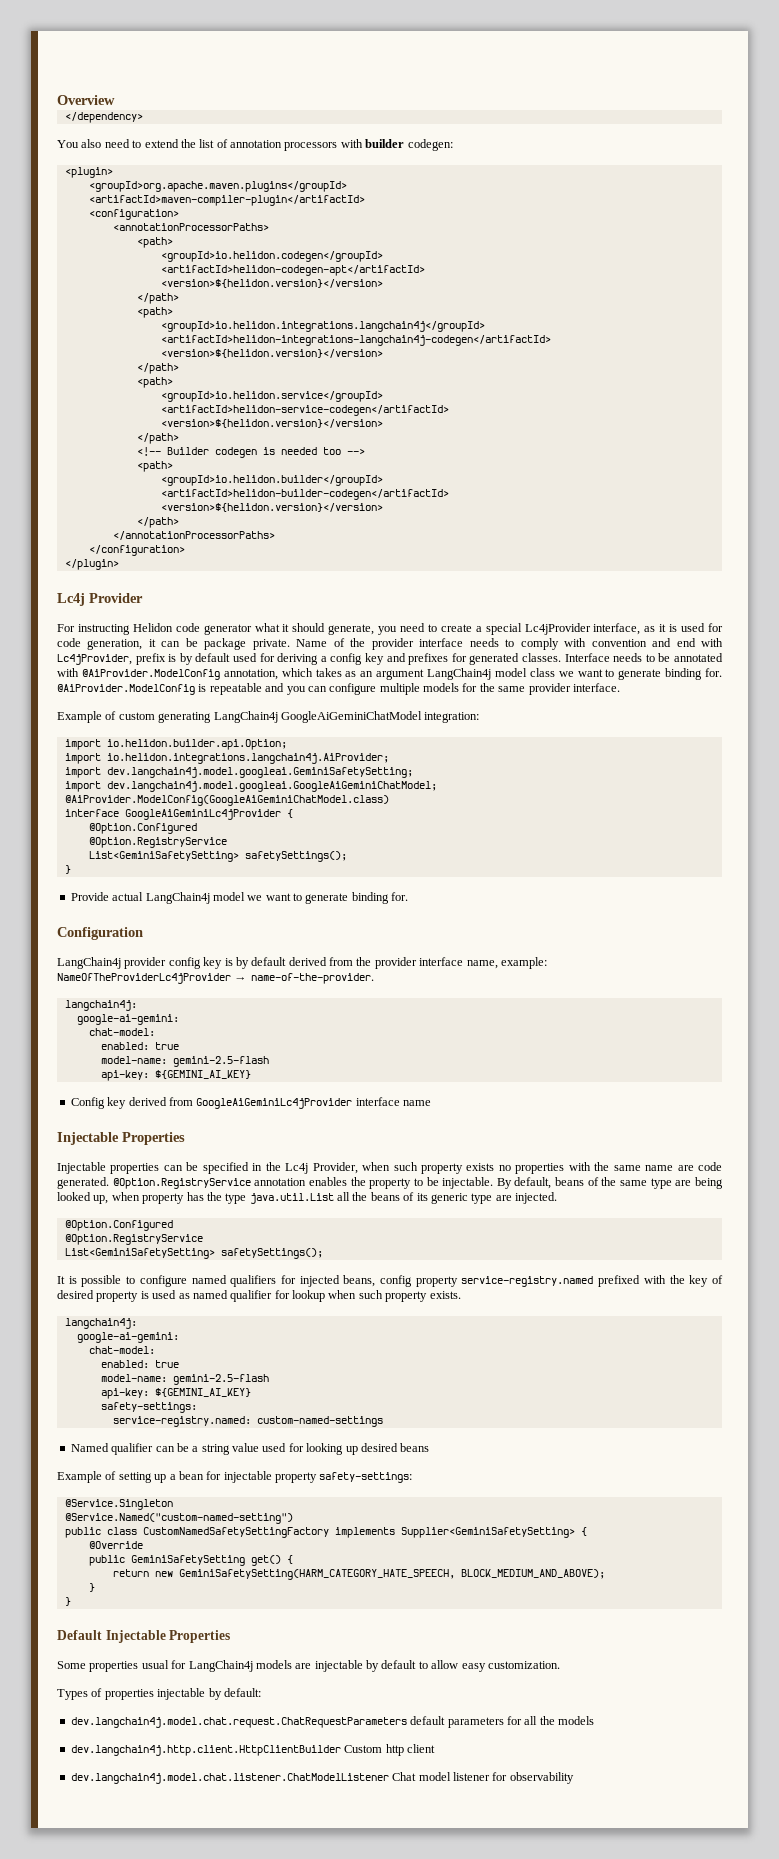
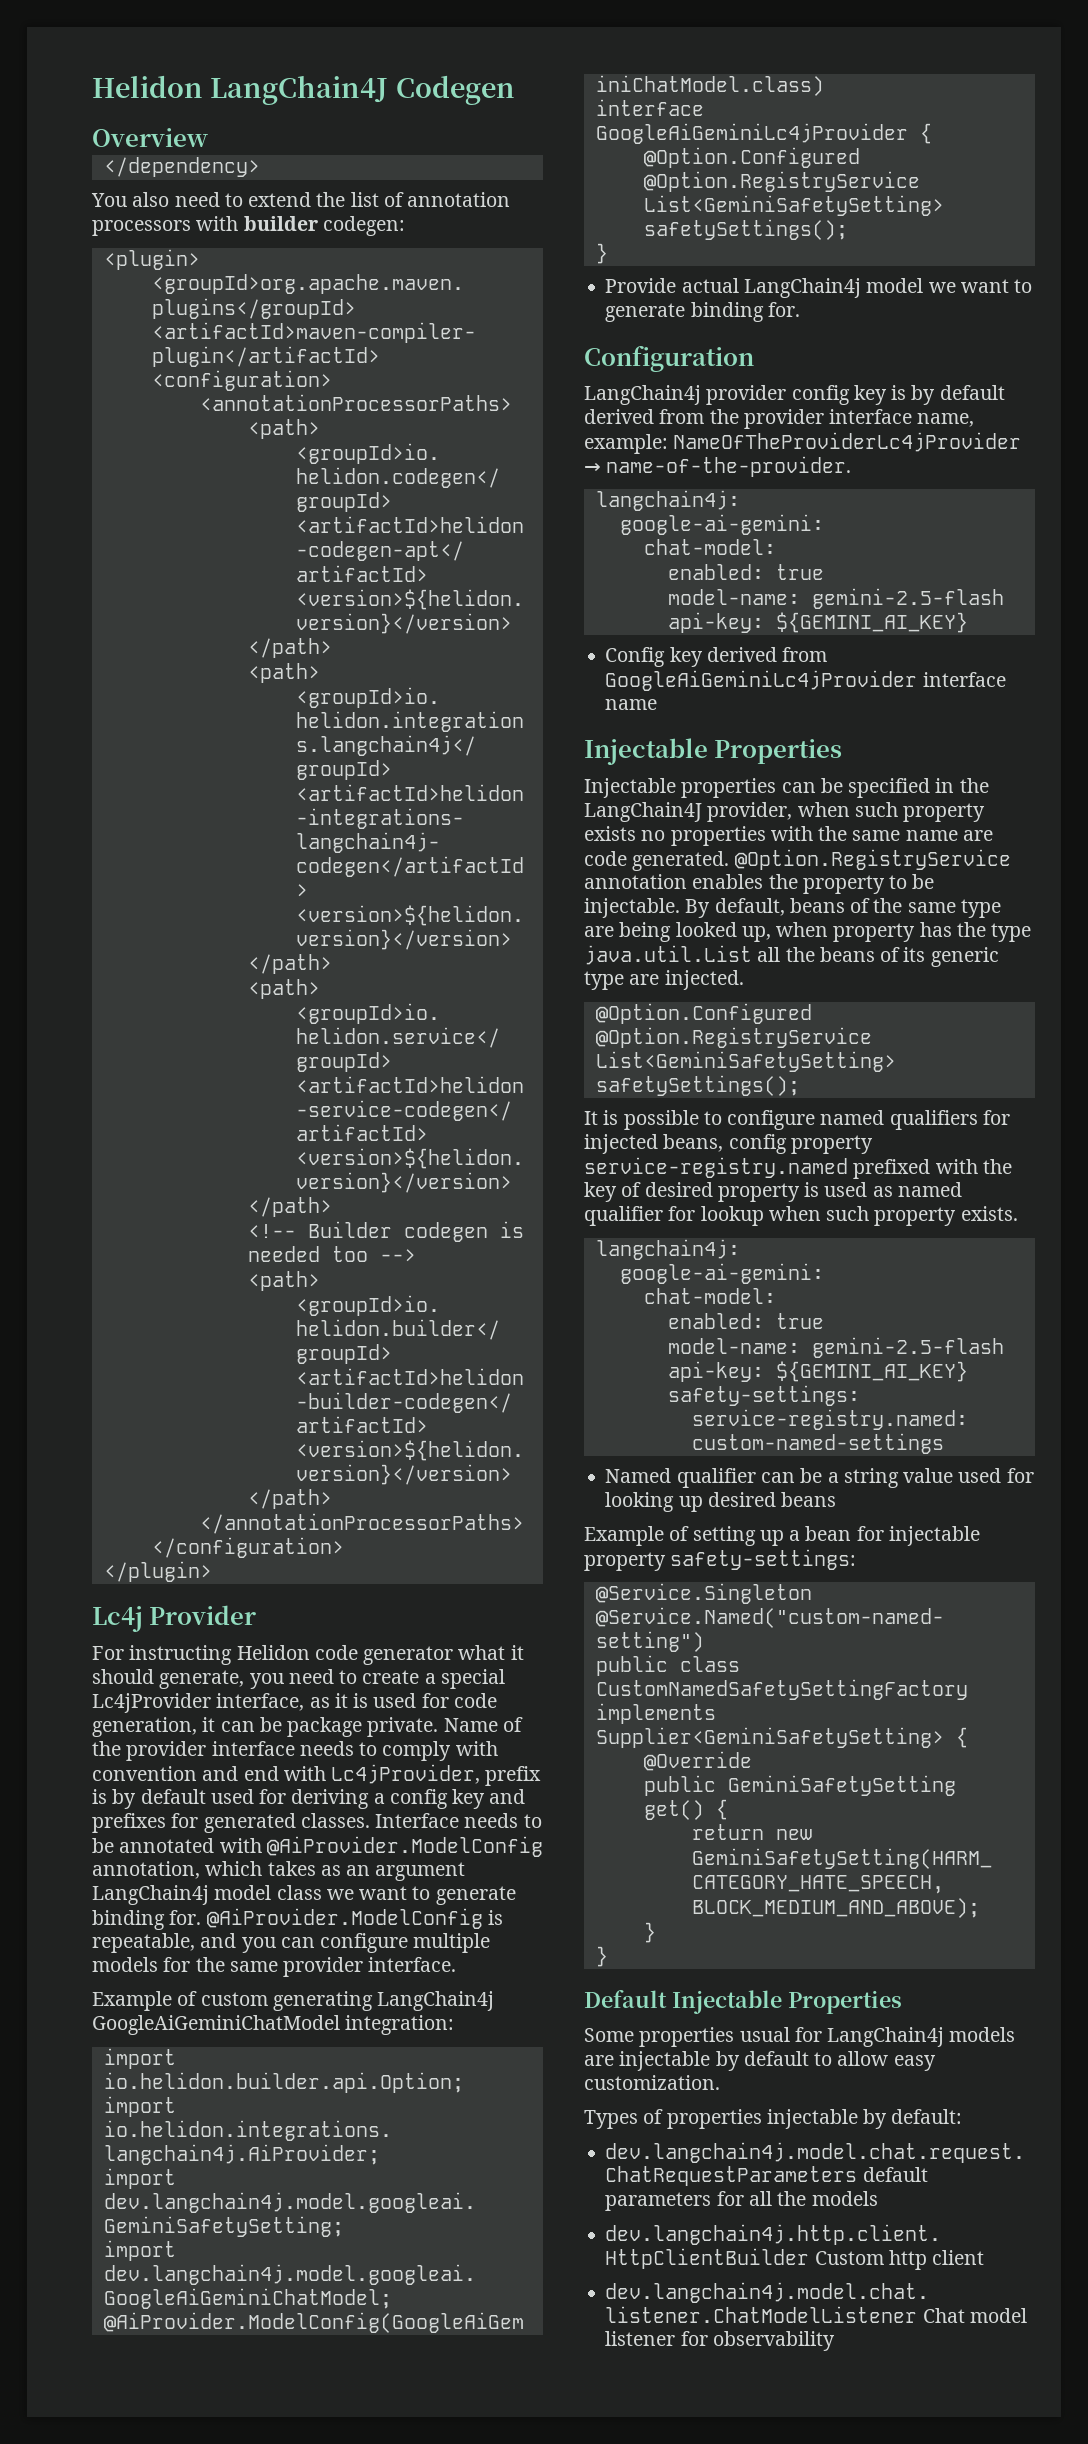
+ Helidon LangChain4J Codegen
- @AiProvider.ModelConfig is repeatable and you can configure multiple models for the same provider interface.
+ @AiProvider.ModelConfig is repeatable, and you can configure multiple models for the same provider interface.
- Injectable properties can be specified in the Lc4j Provider, when such property exists no properties with the same name are code generated.
+ Injectable properties can be specified in the LangChain4J provider, when such property exists no properties with the same name are code generated.

